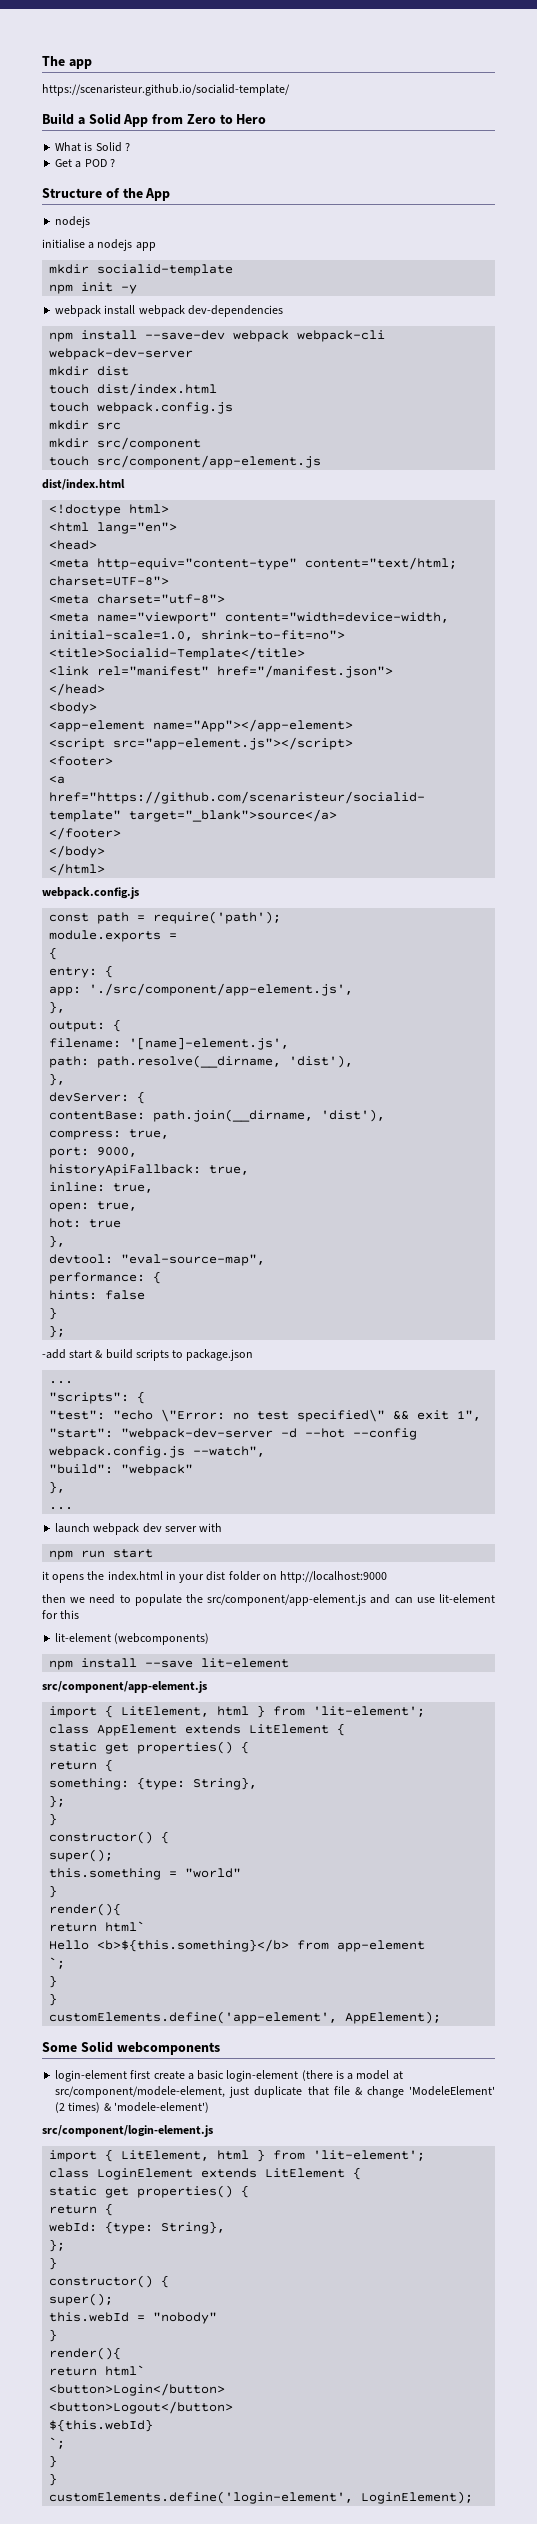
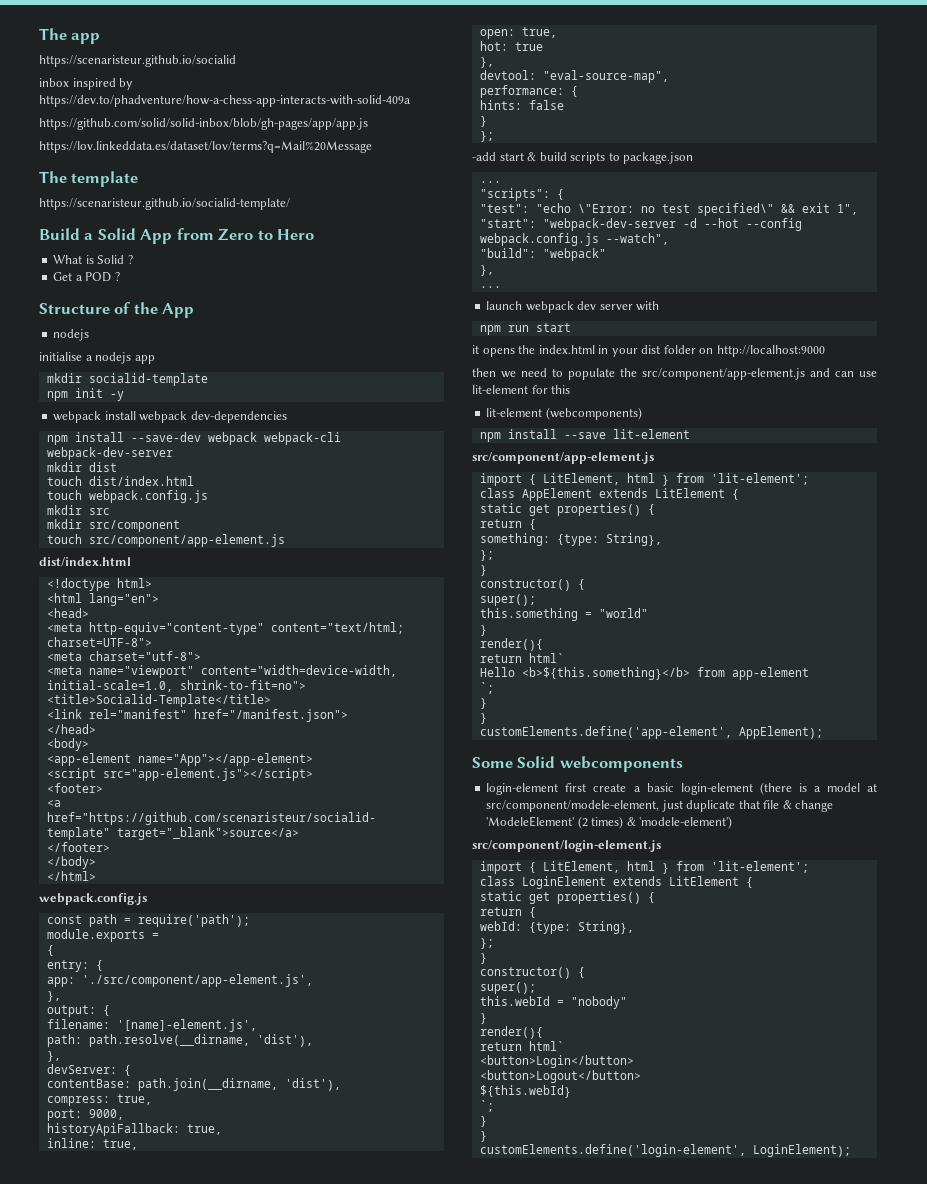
+ https://scenaristeur.github.io/socialid
+ inbox inspired by https://dev.to/phadventure/how-a-chess-app-interacts-with-solid-409a
+ https://github.com/solid/solid-inbox/blob/gh-pages/app/app.js
+ https://lov.linkeddata.es/dataset/lov/terms?q=Mail%20Message
+ The template

